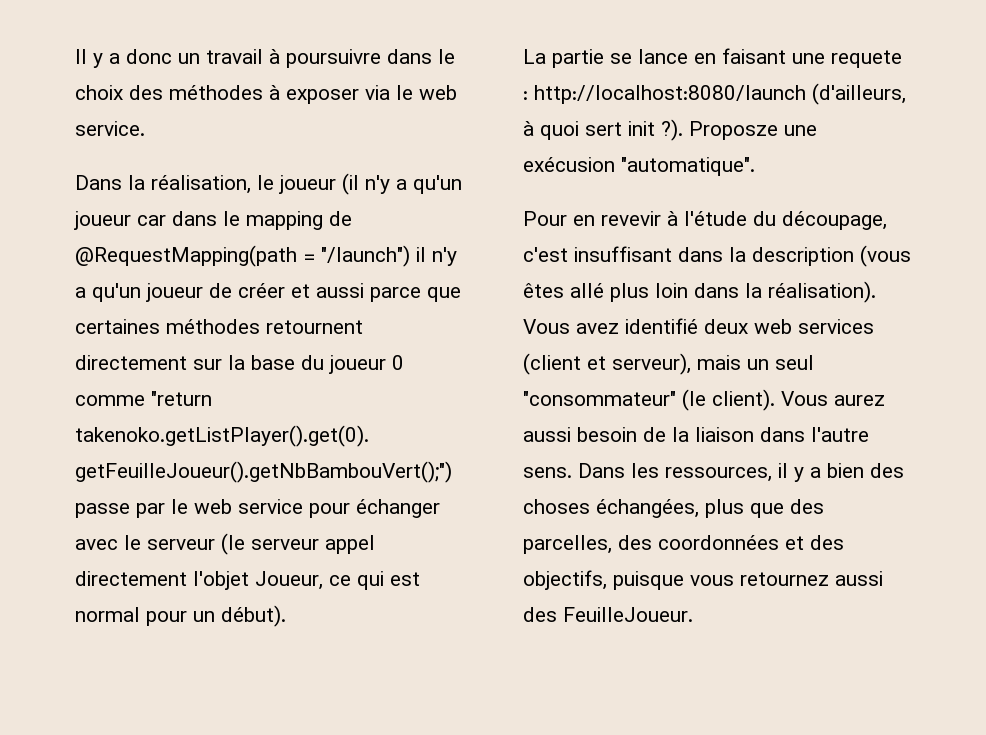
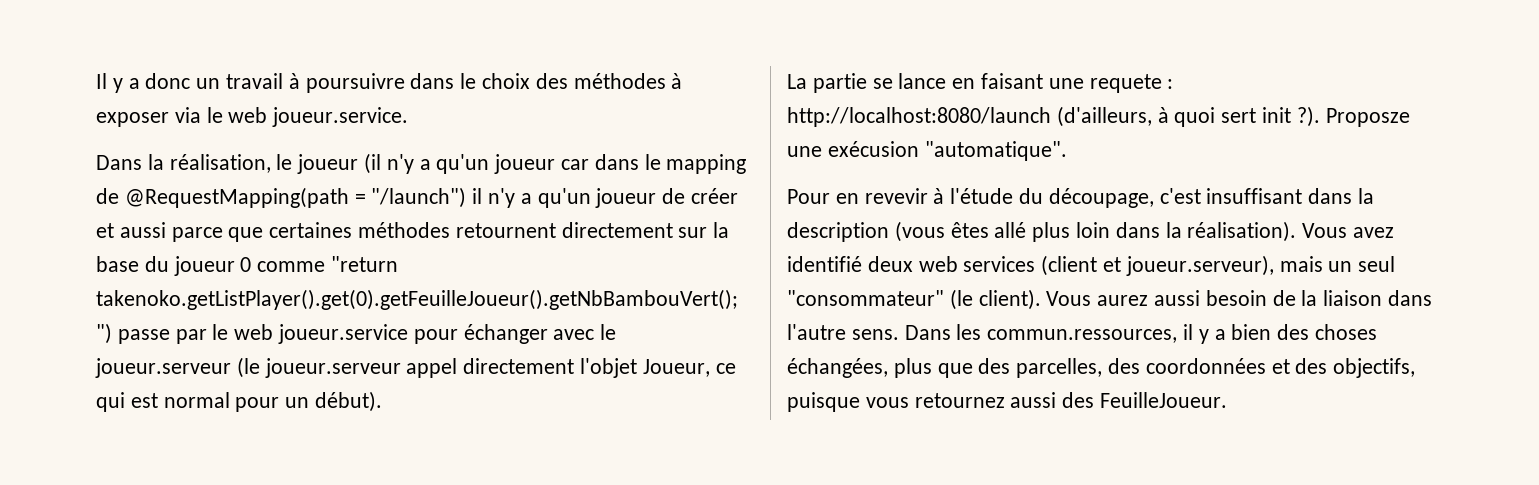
- Il y a donc un travail à poursuivre dans le choix des méthodes à exposer via le web service.
+ Il y a donc un travail à poursuivre dans le choix des méthodes à exposer via le web joueur.service.
- passe par le web service pour échanger avec le serveur (le serveur appel directement l'objet Joueur, ce qui est normal pour un début).
+ passe par le web joueur.service pour échanger avec le joueur.serveur (le joueur.serveur appel directement l'objet Joueur, ce qui est normal pour un début).
- Vous avez identifié deux web services (client et serveur), mais un seul "consommateur" (le client).
+ Vous avez identifié deux web services (client et joueur.serveur), mais un seul "consommateur" (le client).
- Dans les ressources, il y a bien des choses échangées, plus que des parcelles, des coordonnées et des objectifs, puisque vous retournez aussi des FeuilleJoueur.
+ Dans les commun.ressources, il y a bien des choses échangées, plus que des parcelles, des coordonnées et des objectifs, puisque vous retournez aussi des FeuilleJoueur.

